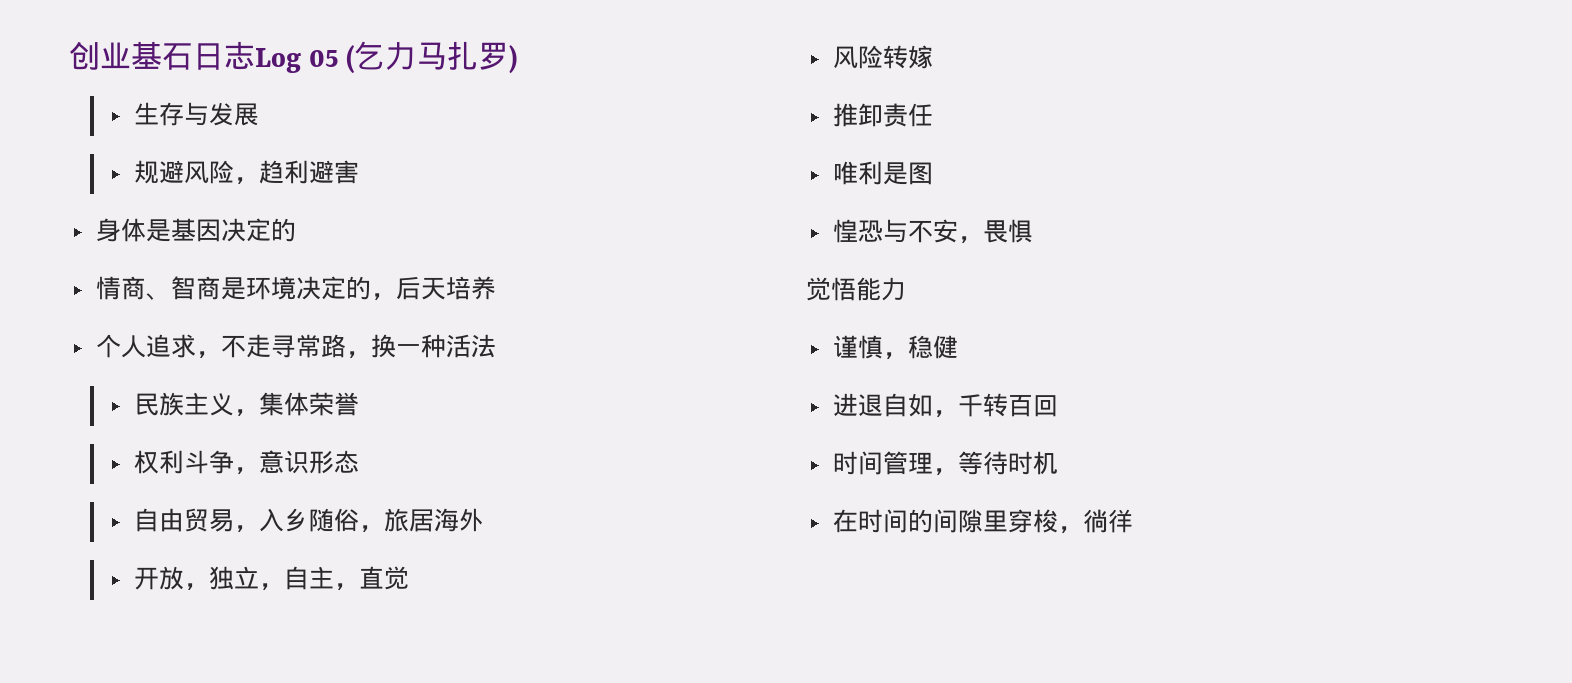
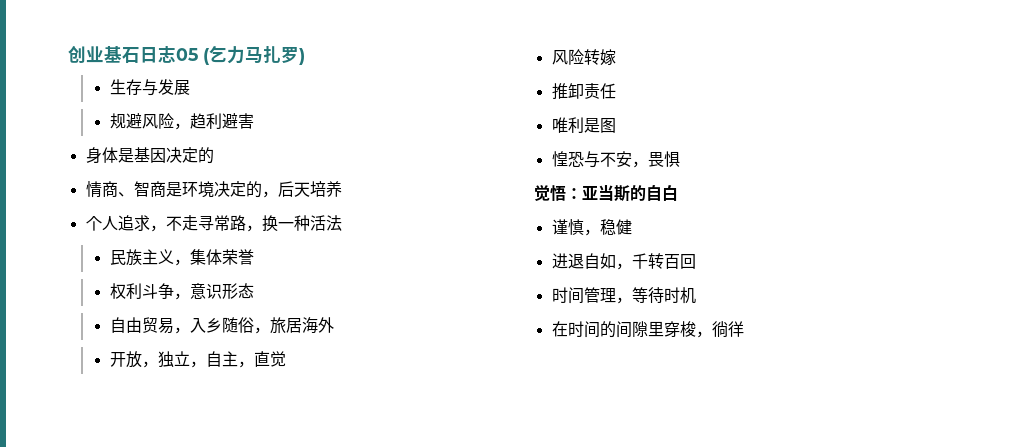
- 创业基石日志Log 05 (乞力马扎罗)
+ 创业基石日志05 (乞力马扎罗)
- 觉悟能力
+ 觉悟：亚当斯的自白

